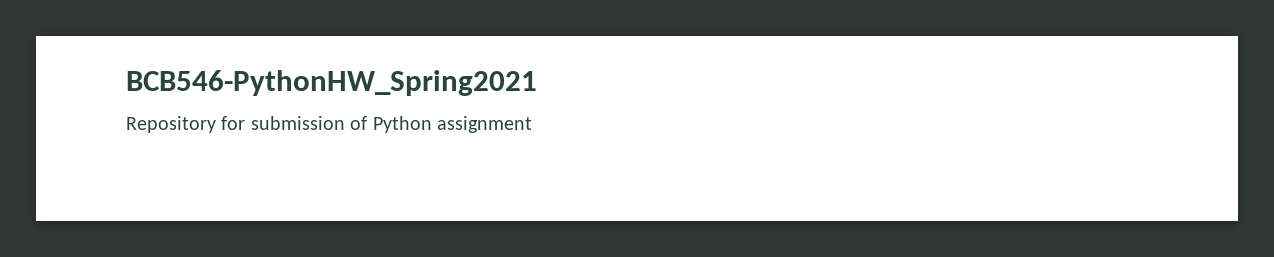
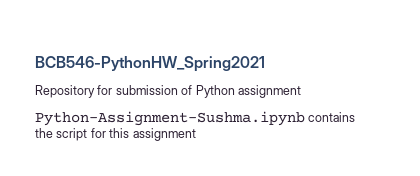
+ Python-Assignment-Sushma.ipynb contains the script for this assignment

